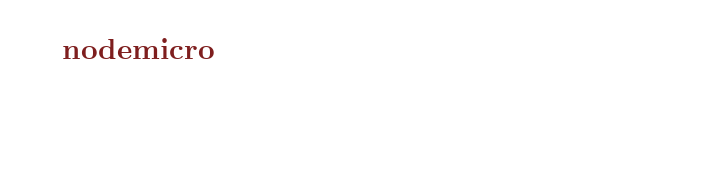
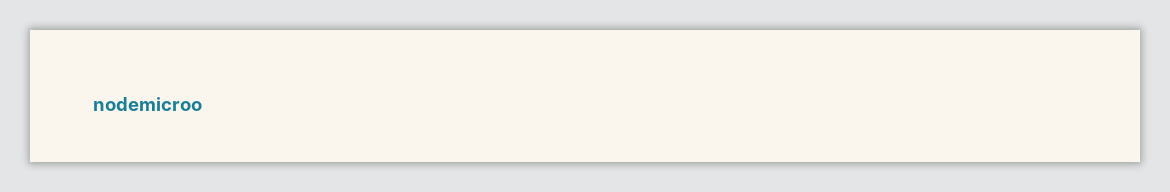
- nodemicro
+ nodemicroo

